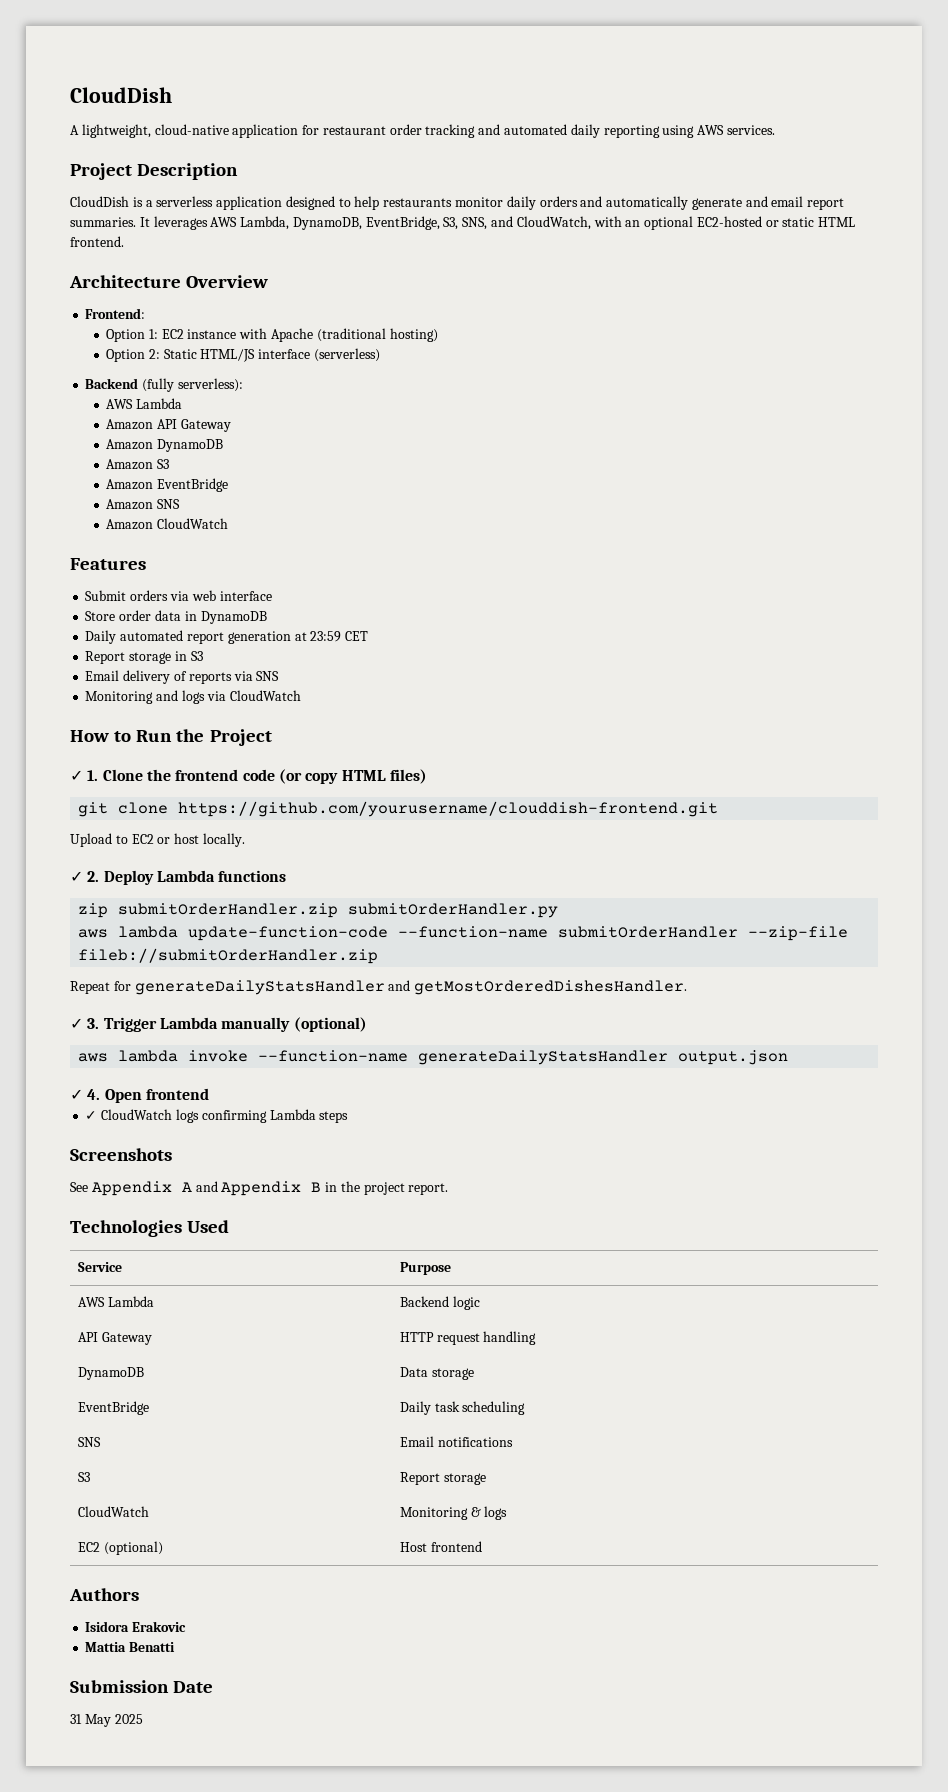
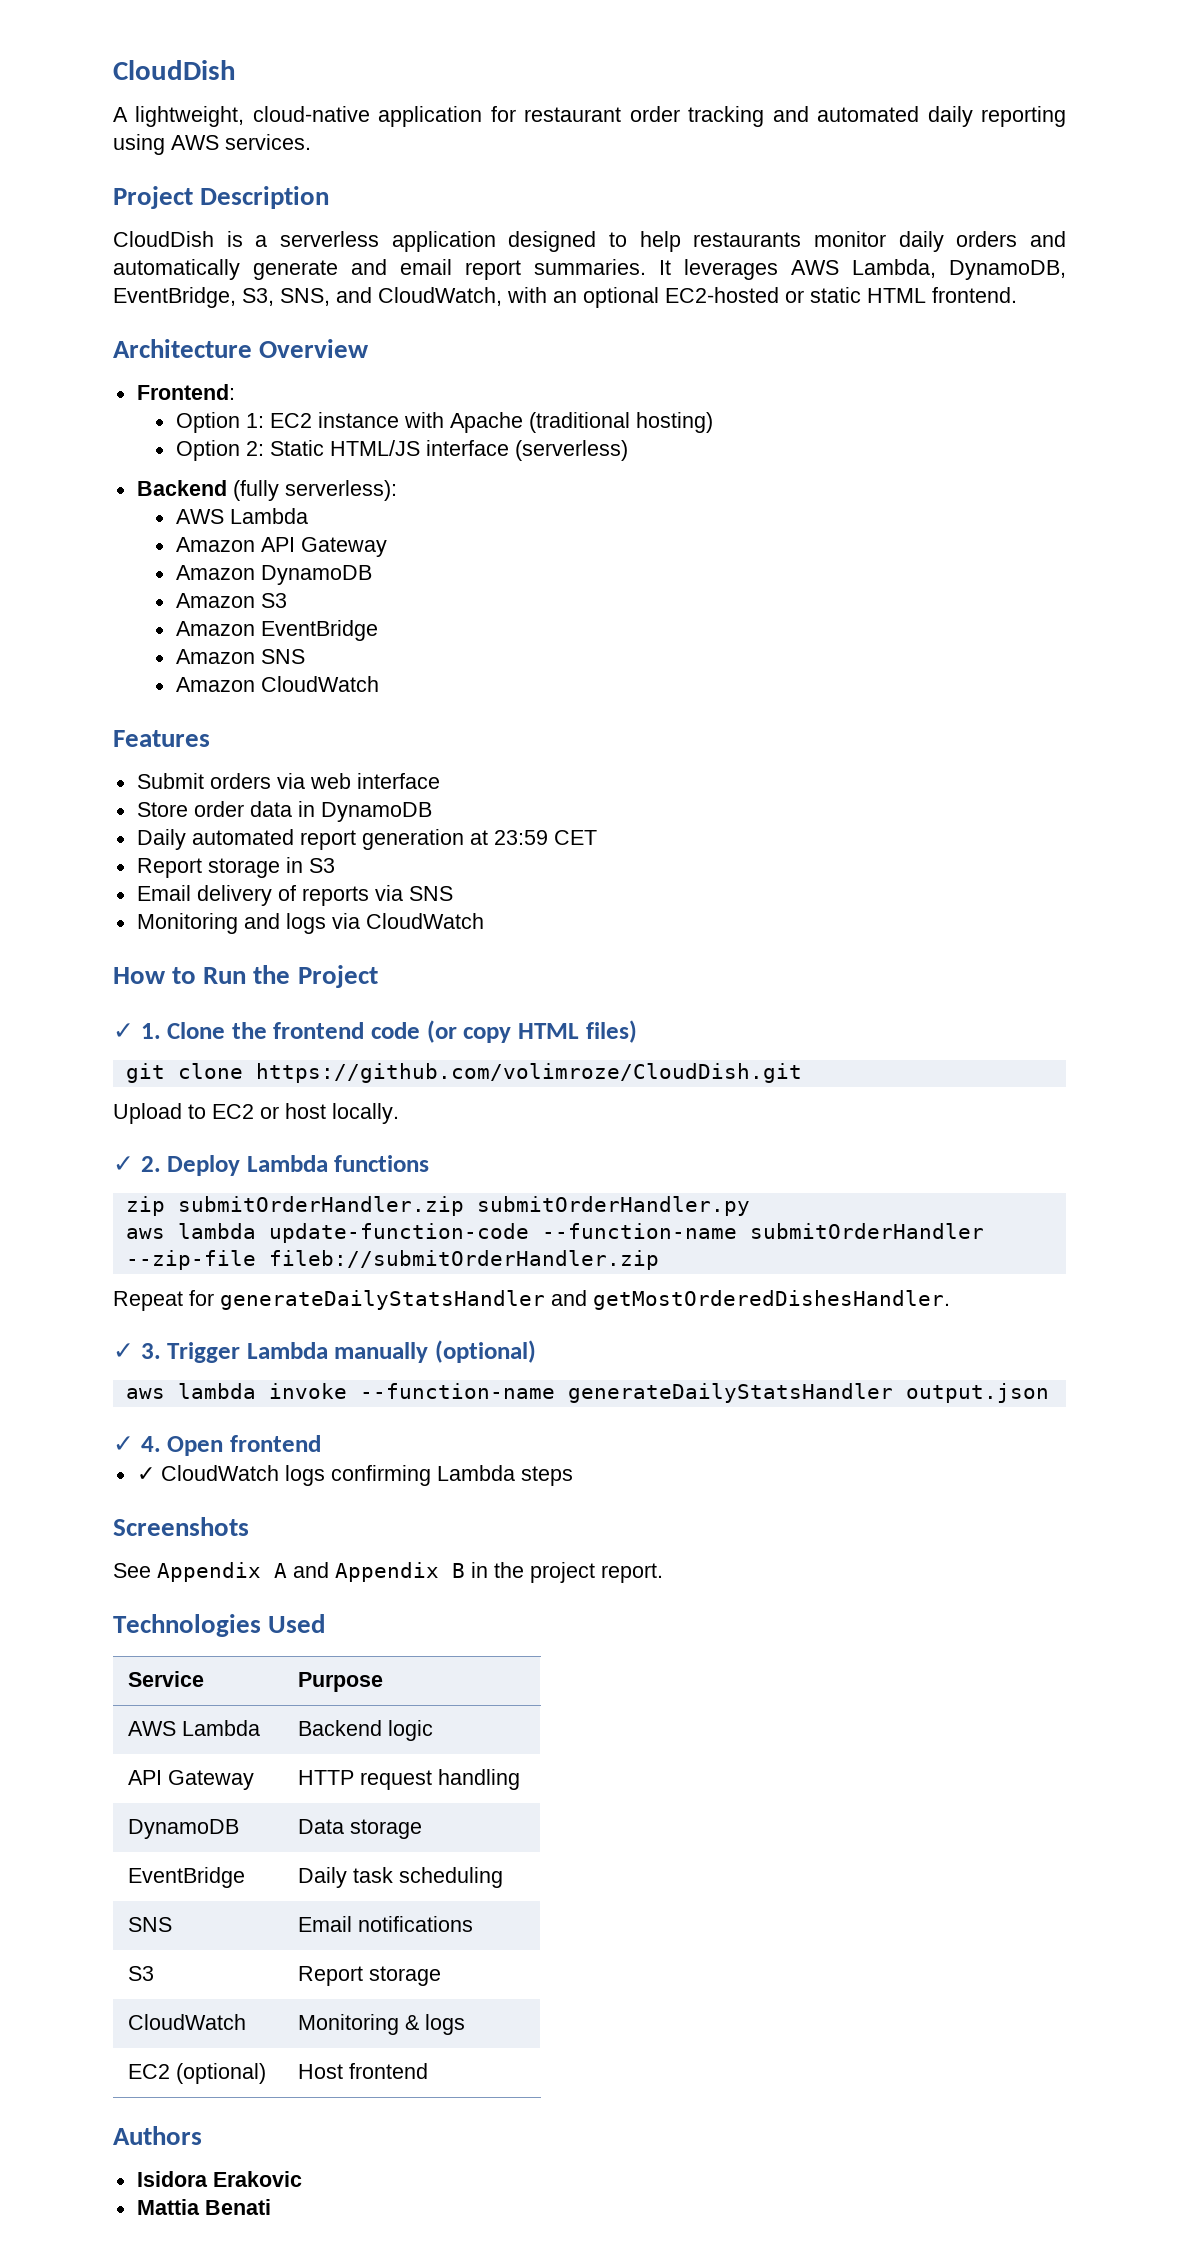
- git clone https://github.com/yourusername/clouddish-frontend.git
+ git clone https://github.com/volimroze/CloudDish.git
- Mattia Benatti
- Submission Date
- 31 May 2025
+ Mattia Benati

